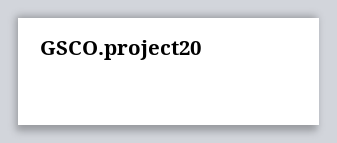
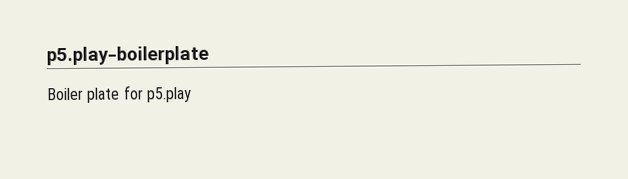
- GSCO.project20
+ p5.play-boilerplate
+ Boiler plate for p5.play

